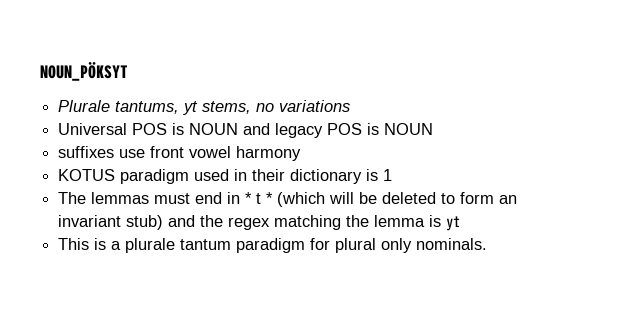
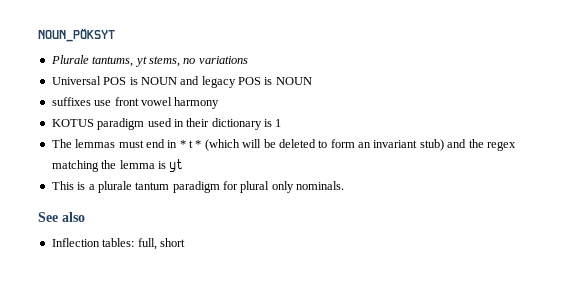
+ See also
+ Inflection tables: full, short

